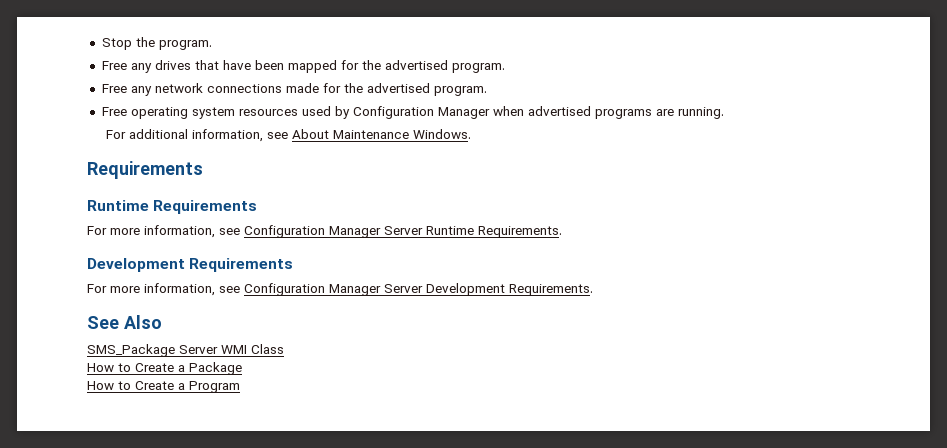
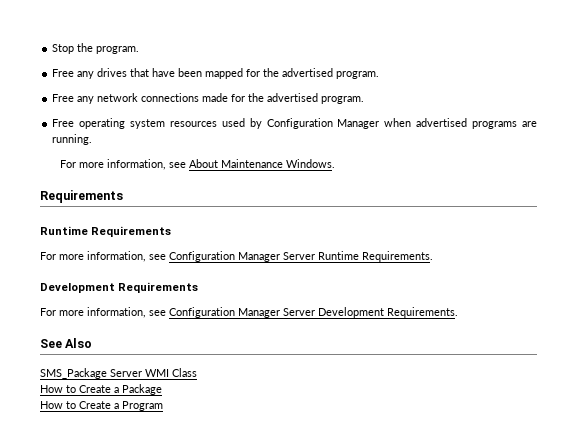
- For additional information, see About Maintenance Windows.
+ For more information, see About Maintenance Windows.

